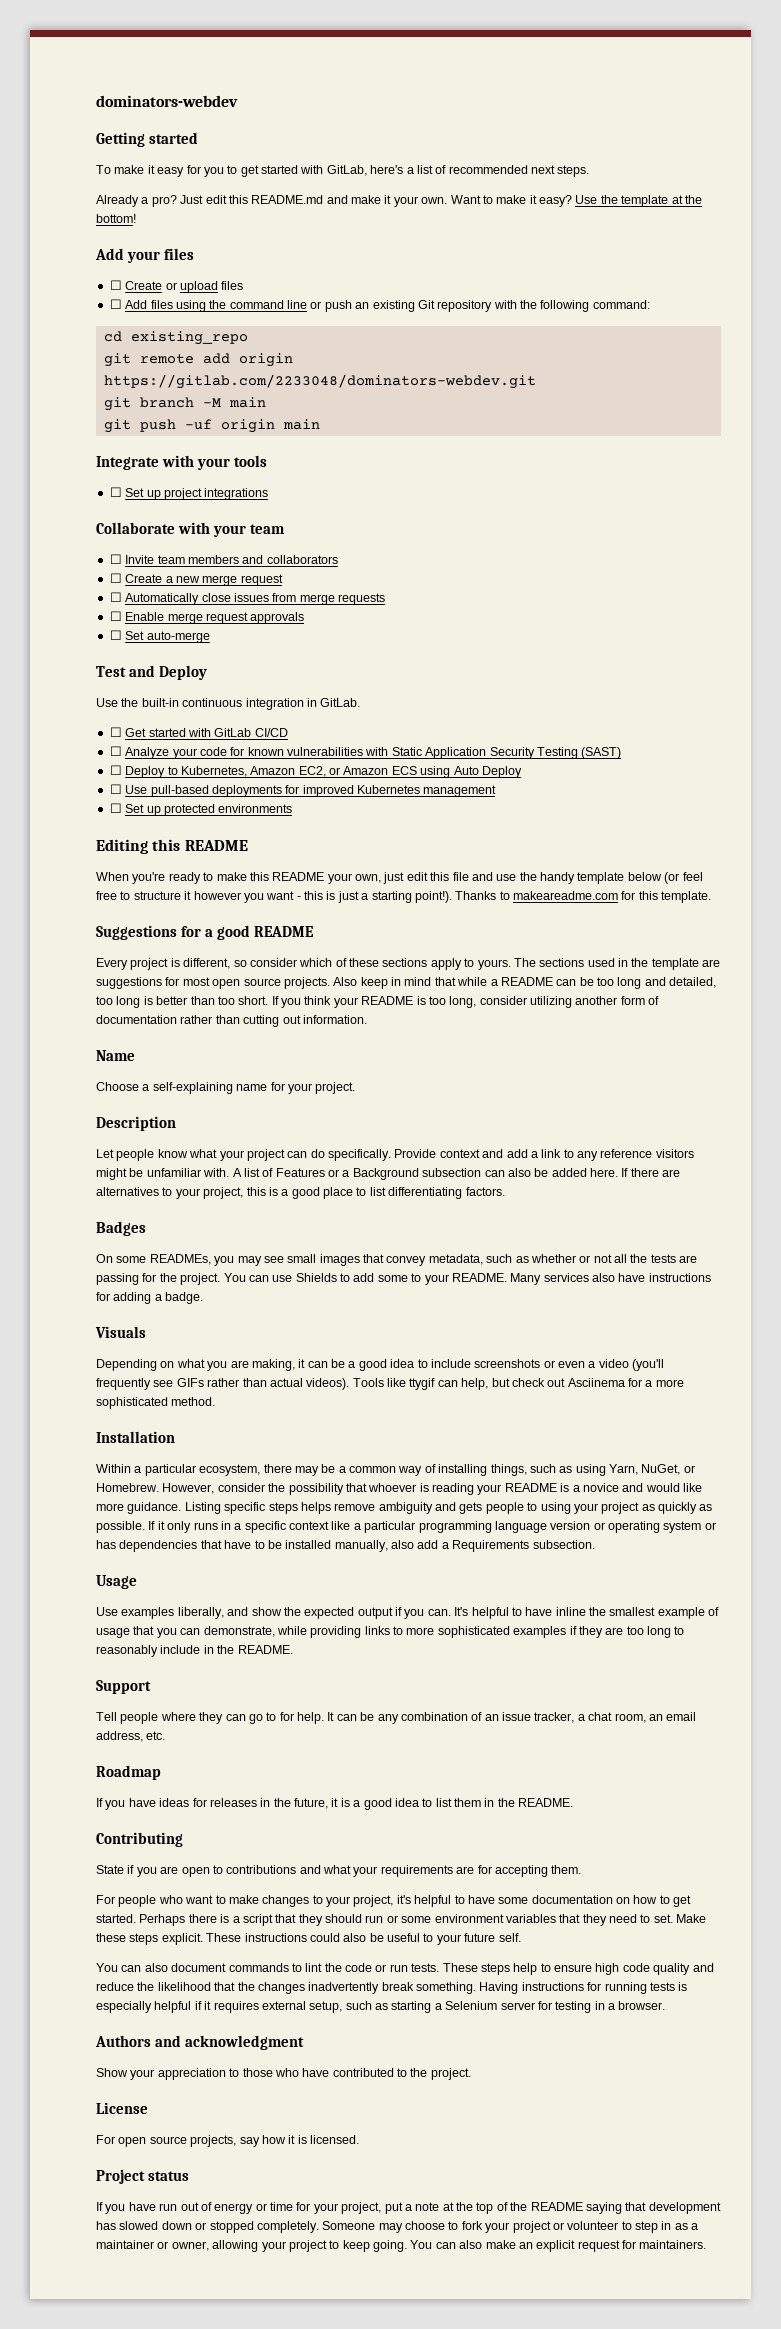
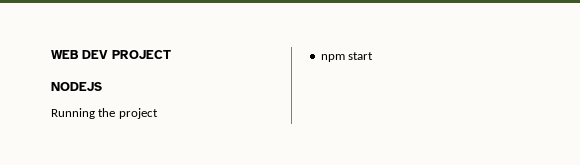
- dominators-webdev
- Getting started
- To make it easy for you to get started with GitLab, here's a list of recommended next steps.
- Already a pro? Just edit this README.md and make it your own. Want to make it easy? Use the template at the bottom!
- Add your files
- ☐ Create or upload files
- ☐ Add files using the command line or push an existing Git repository with the following command:
- cd existing_repo
- git remote add origin https://gitlab.com/2233048/dominators-webdev.git
- git branch -M main
- git push -uf origin main
- Integrate with your tools
- ☐ Set up project integrations
- Collaborate with your team
- ☐ Invite team members and collaborators
- ☐ Create a new merge request
- ☐ Automatically close issues from merge requests
- ☐ Enable merge request approvals
- ☐ Set auto-merge
- Test and Deploy
- Use the built-in continuous integration in GitLab.
- ☐ Get started with GitLab CI/CD
- ☐ Analyze your code for known vulnerabilities with Static Application Security Testing (SAST)
- ☐ Deploy to Kubernetes, Amazon EC2, or Amazon ECS using Auto Deploy
- ☐ Use pull-based deployments for improved Kubernetes management
- ☐ Set up protected environments
- Editing this README
- When you're ready to make this README your own, just edit this file and use the handy template below (or feel free to structure it however you want - this is just a starting point!). Thanks to makeareadme.com for this template.
- Suggestions for a good README
- Every project is different, so consider which of these sections apply to yours. The sections used in the template are suggestions for most open source projects. Also keep in mind that while a README can be too long and detailed, too long is better than too short. If you think your README is too long, consider utilizing another form of documentation rather than cutting out information.
- Name
- Choose a self-explaining name for your project.
- Description
- Let people know what your project can do specifically. Provide context and add a link to any reference visitors might be unfamiliar with. A list of Features or a Background subsection can also be added here. If there are alternatives to your project, this is a good place to list differentiating factors.
- Badges
- On some READMEs, you may see small images that convey metadata, such as whether or not all the tests are passing for the project. You can use Shields to add some to your README. Many services also have instructions for adding a badge.
- Visuals
- Depending on what you are making, it can be a good idea to include screenshots or even a video (you'll frequently see GIFs rather than actual videos). Tools like ttygif can help, but check out Asciinema for a more sophisticated method.
- Installation
- Within a particular ecosystem, there may be a common way of installing things, such as using Yarn, NuGet, or Homebrew. However, consider the possibility that whoever is reading your README is a novice and would like more guidance. Listing specific steps helps remove ambiguity and gets people to using your project as quickly as possible. If it only runs in a specific context like a particular programming language version or operating system or has dependencies that have to be installed manually, also add a Requirements subsection.
- Usage
- Use examples liberally, and show the expected output if you can. It's helpful to have inline the smallest example of usage that you can demonstrate, while providing links to more sophisticated examples if they are too long to reasonably include in the README.
- Support
- Tell people where they can go to for help. It can be any combination of an issue tracker, a chat room, an email address, etc.
- Roadmap
- If you have ideas for releases in the future, it is a good idea to list them in the README.
- Contributing
- State if you are open to contributions and what your requirements are for accepting them.
- For people who want to make changes to your project, it's helpful to have some documentation on how to get started. Perhaps there is a script that they should run or some environment variables that they need to set. Make these steps explicit. These instructions could also be useful to your future self.
- You can also document commands to lint the code or run tests. These steps help to ensure high code quality and reduce the likelihood that the changes inadvertently break something. Having instructions for running tests is especially helpful if it requires external setup, such as starting a Selenium server for testing in a browser.
- Authors and acknowledgment
- Show your appreciation to those who have contributed to the project.
- License
- For open source projects, say how it is licensed.
- Project status
- If you have run out of energy or time for your project, put a note at the top of the README saying that development has slowed down or stopped completely. Someone may choose to fork your project or volunteer to step in as a maintainer or owner, allowing your project to keep going. You can also make an explicit request for maintainers.
+ WEB DEV PROJECT
+ NODEJS
+ Running the project
+ npm start

